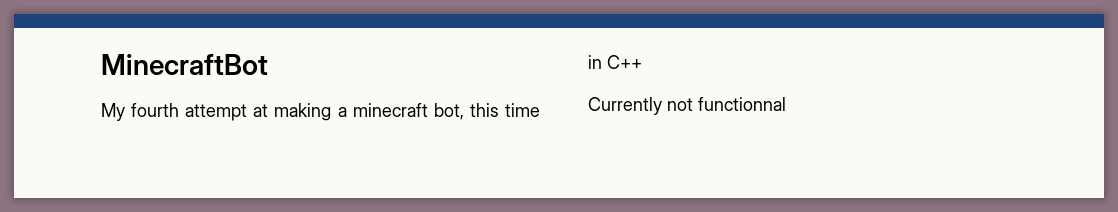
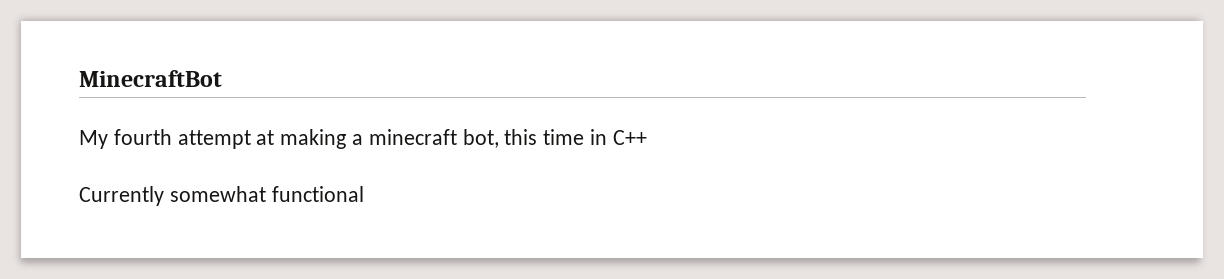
- Currently not functionnal
+ Currently somewhat functional

